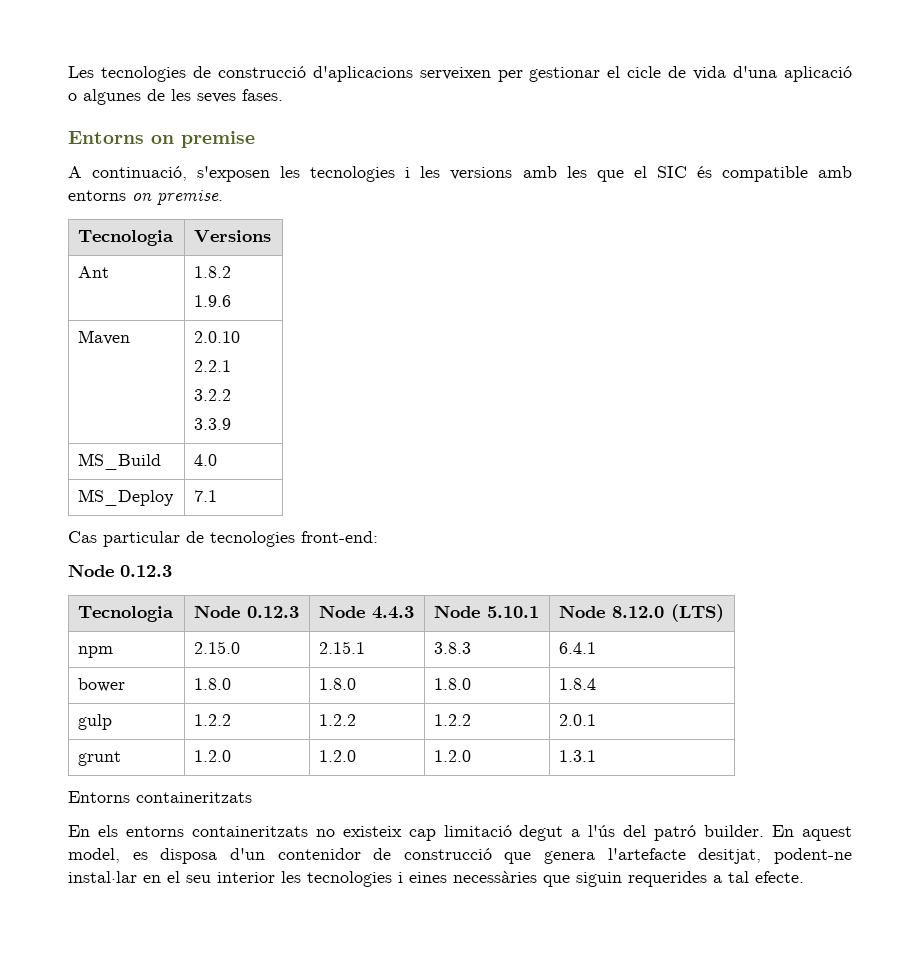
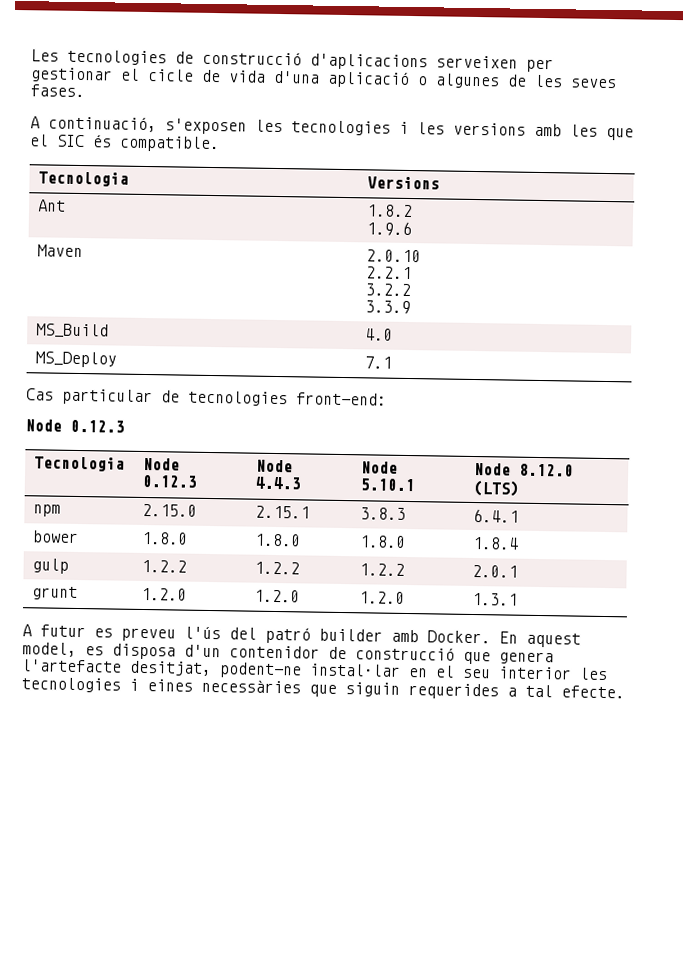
- Entorns on premise
- A continuació, s'exposen les tecnologies i les versions amb les que el SIC és compatible amb entorns on premise.
+ A continuació, s'exposen les tecnologies i les versions amb les que el SIC és compatible.
- Entorns containeritzats
- En els entorns containeritzats no existeix cap limitació degut a l'ús del patró builder.
+ A futur es preveu l'ús del patró builder amb Docker.

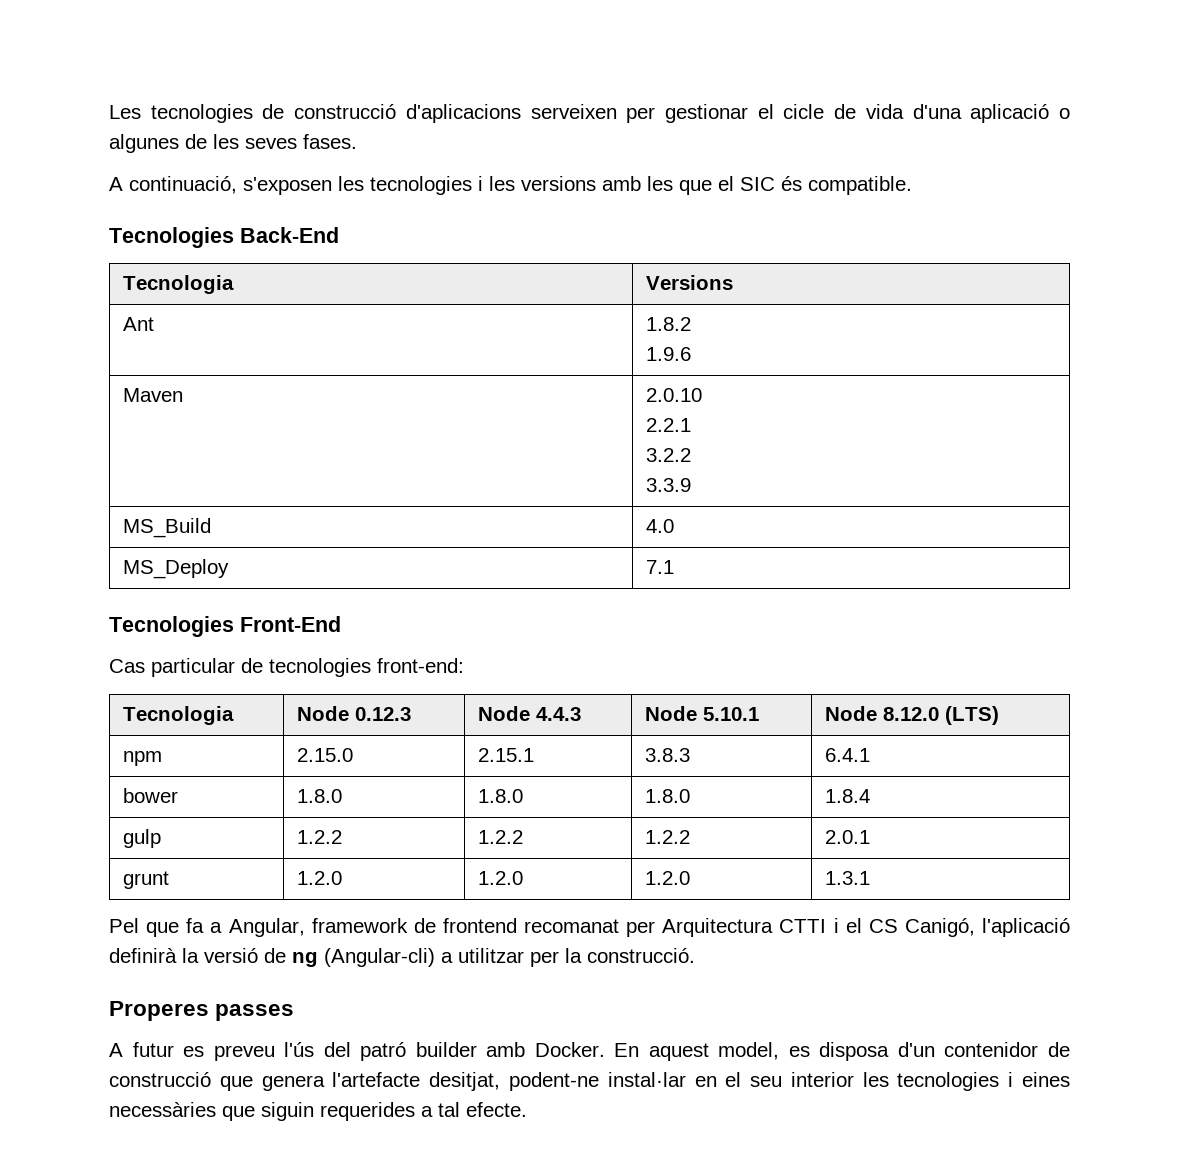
+ Tecnologies Back-End
+ Tecnologies Front-End
  Cas particular de tecnologies front-end:
- Node 0.12.3
+ Pel que fa a Angular, framework de frontend recomanat per Arquitectura CTTI i el CS Canigó, l'aplicació definirà la versió de ng (Angular-cli) a utilitzar per la construcció.
+ Properes passes

